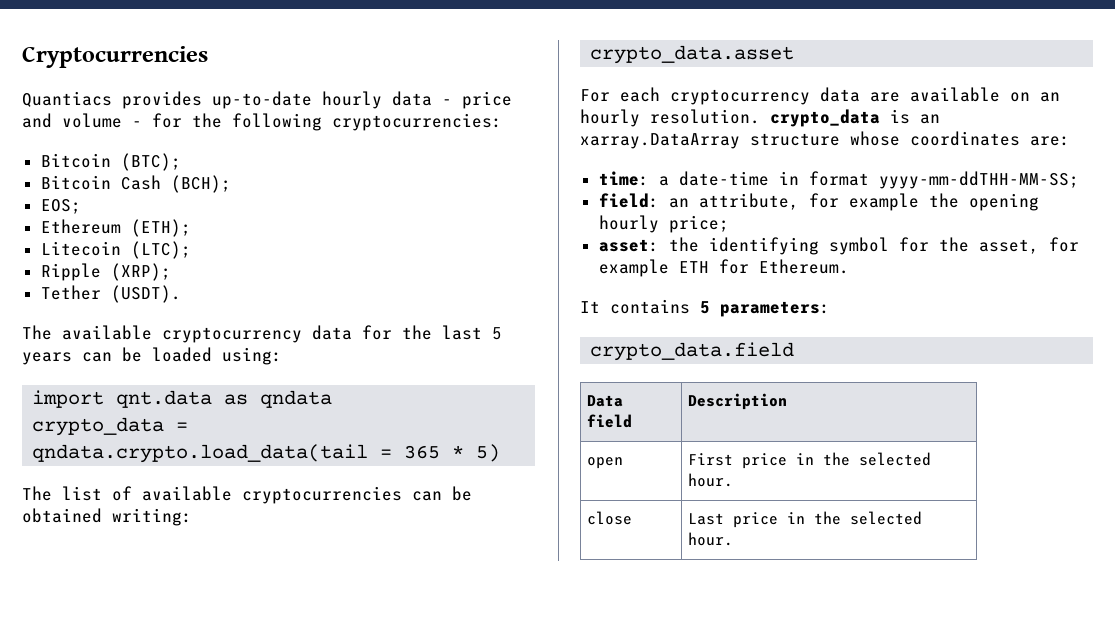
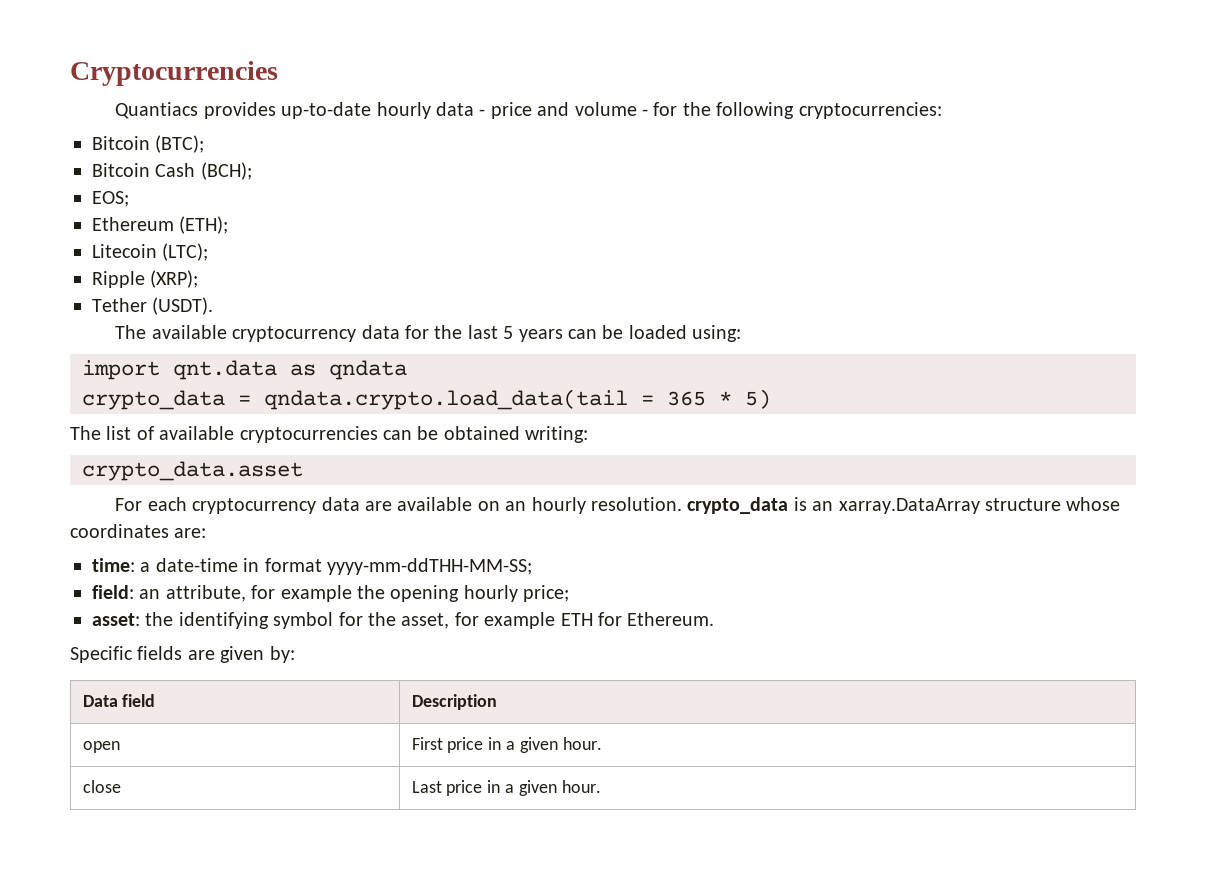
- It contains 5 parameters:
- crypto_data.field
+ Specific fields are given by:
- open | First price in the selected hour.
+ open | First price in a given hour.
- close | Last price in the selected hour.
+ close | Last price in a given hour.

